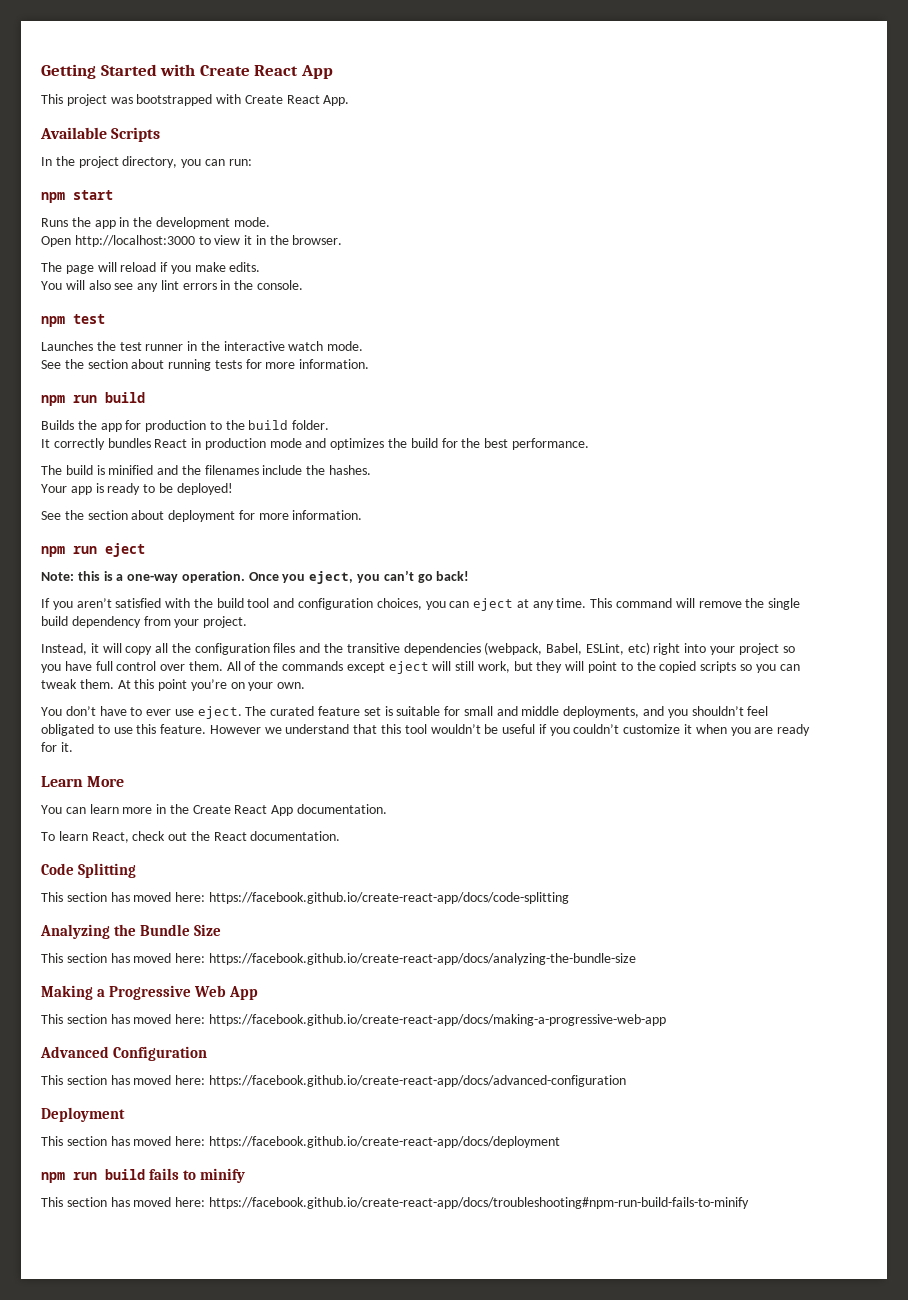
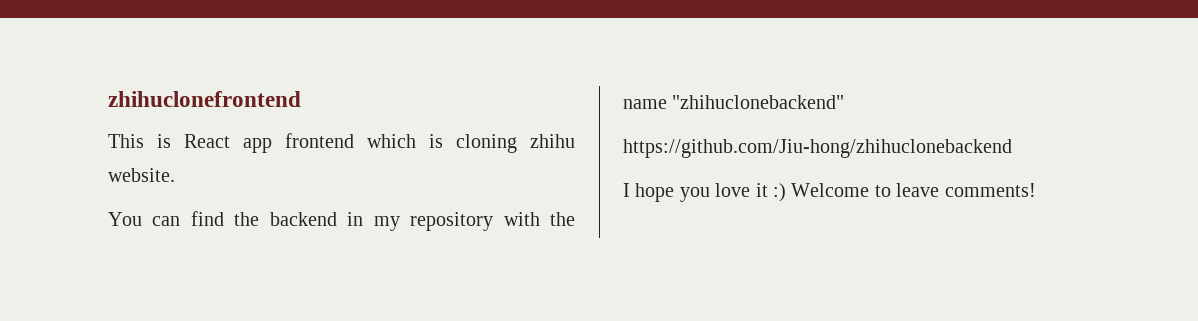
- Getting Started with Create React App
- This project was bootstrapped with Create React App.
- Available Scripts
- In the project directory, you can run:
- npm start
- Runs the app in the development mode.
- Open http://localhost:3000 to view it in the browser.
- The page will reload if you make edits.
- You will also see any lint errors in the console.
- npm test
- Launches the test runner in the interactive watch mode.
- See the section about running tests for more information.
- npm run build
- Builds the app for production to the build folder.
- It correctly bundles React in production mode and optimizes the build for the best performance.
- The build is minified and the filenames include the hashes.
- Your app is ready to be deployed!
- See the section about deployment for more information.
- npm run eject
- Note: this is a one-way operation. Once you eject, you can’t go back!
- If you aren’t satisfied with the build tool and configuration choices, you can eject at any time. This command will remove the single build dependency from your project.
- Instead, it will copy all the configuration files and the transitive dependencies (webpack, Babel, ESLint, etc) right into your project so you have full control over them. All of the commands except eject will still work, but they will point to the copied scripts so you can tweak them. At this point you’re on your own.
- You don’t have to ever use eject. The curated feature set is suitable for small and middle deployments, and you shouldn’t feel obligated to use this feature. However we understand that this tool wouldn’t be useful if you couldn’t customize it when you are ready for it.
- Learn More
- You can learn more in the Create React App documentation.
- To learn React, check out the React documentation.
- Code Splitting
- This section has moved here: https://facebook.github.io/create-react-app/docs/code-splitting
- Analyzing the Bundle Size
- This section has moved here: https://facebook.github.io/create-react-app/docs/analyzing-the-bundle-size
- Making a Progressive Web App
- This section has moved here: https://facebook.github.io/create-react-app/docs/making-a-progressive-web-app
- Advanced Configuration
- This section has moved here: https://facebook.github.io/create-react-app/docs/advanced-configuration
- Deployment
- This section has moved here: https://facebook.github.io/create-react-app/docs/deployment
- npm run build fails to minify
- This section has moved here: https://facebook.github.io/create-react-app/docs/troubleshooting#npm-run-build-fails-to-minify
+ zhihuclonefrontend
+ This is React app frontend which is cloning zhihu website.
+ You can find the backend in my repository with the name "zhihuclonebackend"
+ https://github.com/Jiu-hong/zhihuclonebackend
+ I hope you love it :) Welcome to leave comments!

